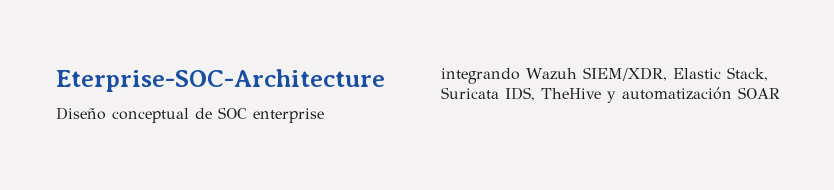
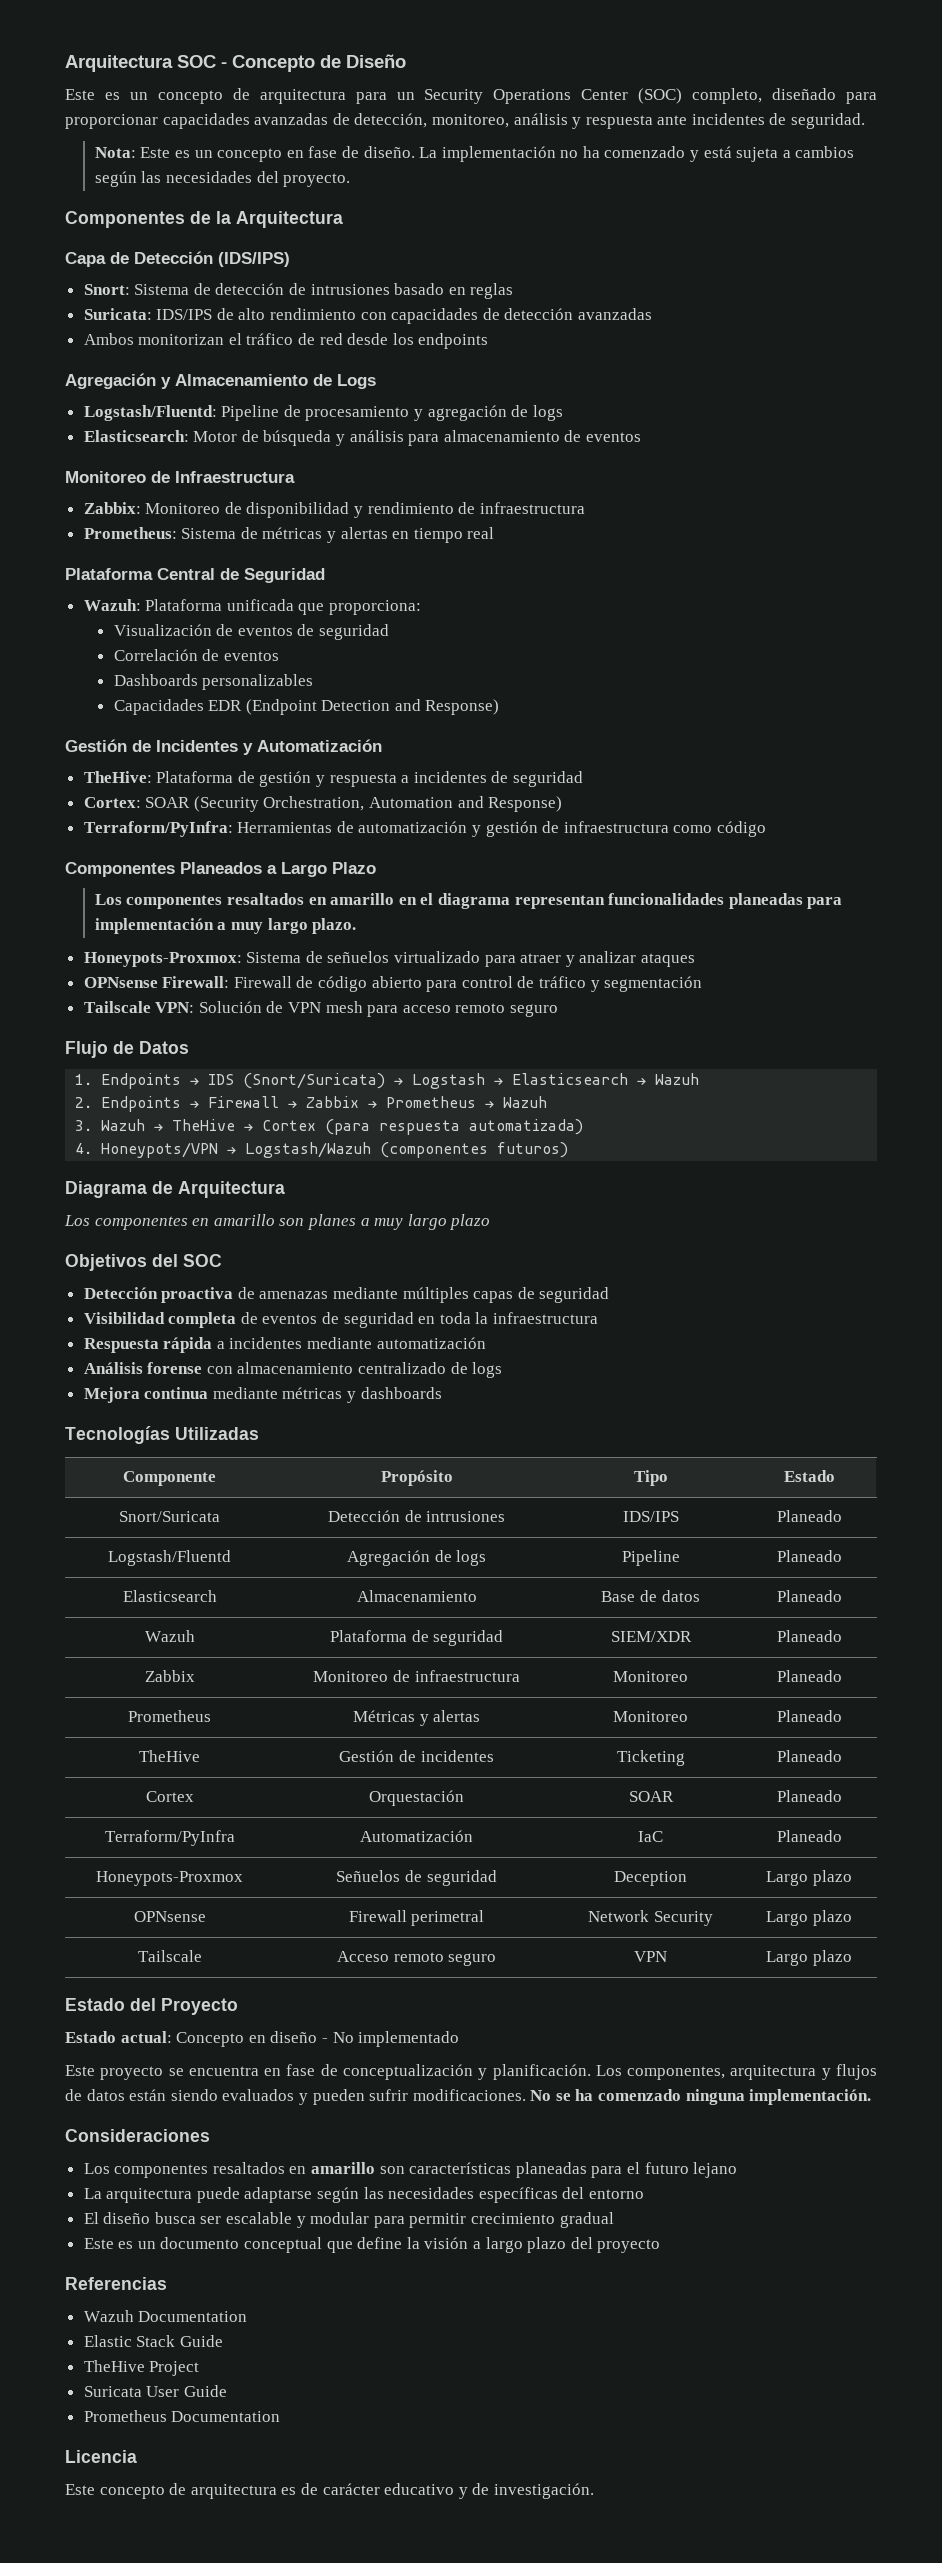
- Eterprise-SOC-Architecture
- Diseño conceptual de SOC enterprise integrando Wazuh SIEM/XDR, Elastic Stack, Suricata IDS, TheHive y automatización SOAR
+ Arquitectura SOC - Concepto de Diseño
+ Este es un concepto de arquitectura para un Security Operations Center (SOC) completo, diseñado para proporcionar capacidades avanzadas de detección, monitoreo, análisis y respuesta ante incidentes de seguridad.
+ Nota: Este es un concepto en fase de diseño. La implementación no ha comenzado y está sujeta a cambios según las necesidades del proyecto.
+ Componentes de la Arquitectura
+ Capa de Detección (IDS/IPS)
+ Snort: Sistema de detección de intrusiones basado en reglas
+ Suricata: IDS/IPS de alto rendimiento con capacidades de detección avanzadas
+ Ambos monitorizan el tráfico de red desde los endpoints
+ Agregación y Almacenamiento de Logs
+ Logstash/Fluentd: Pipeline de procesamiento y agregación de logs
+ Elasticsearch: Motor de búsqueda y análisis para almacenamiento de eventos
+ Monitoreo de Infraestructura
+ Zabbix: Monitoreo de disponibilidad y rendimiento de infraestructura
+ Prometheus: Sistema de métricas y alertas en tiempo real
+ Plataforma Central de Seguridad
+ Wazuh: Plataforma unificada que proporciona:
+ Visualización de eventos de seguridad
+ Correlación de eventos
+ Dashboards personalizables
+ Capacidades EDR (Endpoint Detection and Response)
+ Gestión de Incidentes y Automatización
+ TheHive: Plataforma de gestión y respuesta a incidentes de seguridad
+ Cortex: SOAR (Security Orchestration, Automation and Response)
+ Terraform/PyInfra: Herramientas de automatización y gestión de infraestructura como código
+ Componentes Planeados a Largo Plazo
+ Los componentes resaltados en amarillo en el diagrama representan funcionalidades planeadas para implementación a muy largo plazo.
+ Honeypots-Proxmox: Sistema de señuelos virtualizado para atraer y analizar ataques
+ OPNsense Firewall: Firewall de código abierto para control de tráfico y segmentación
+ Tailscale VPN: Solución de VPN mesh para acceso remoto seguro
+ Flujo de Datos
+ 1. Endpoints → IDS (Snort/Suricata) → Logstash → Elasticsearch → Wazuh
+ 2. Endpoints → Firewall → Zabbix → Prometheus → Wazuh
+ 3. Wazuh → TheHive → Cortex (para respuesta automatizada)
+ 4. Honeypots/VPN → Logstash/Wazuh (componentes futuros)
+ Diagrama de Arquitectura
+ Los componentes en amarillo son planes a muy largo plazo
+ Objetivos del SOC
+ Detección proactiva de amenazas mediante múltiples capas de seguridad
+ Visibilidad completa de eventos de seguridad en toda la infraestructura
+ Respuesta rápida a incidentes mediante automatización
+ Análisis forense con almacenamiento centralizado de logs
+ Mejora continua mediante métricas y dashboards
+ Tecnologías Utilizadas
+ Componente | Propósito | Tipo | Estado
+ Snort/Suricata | Detección de intrusiones | IDS/IPS | Planeado
+ Logstash/Fluentd | Agregación de logs | Pipeline | Planeado
+ Elasticsearch | Almacenamiento | Base de datos | Planeado
+ Wazuh | Plataforma de seguridad | SIEM/XDR | Planeado
+ Zabbix | Monitoreo de infraestructura | Monitoreo | Planeado
+ Prometheus | Métricas y alertas | Monitoreo | Planeado
+ TheHive | Gestión de incidentes | Ticketing | Planeado
+ Cortex | Orquestación | SOAR | Planeado
+ Terraform/PyInfra | Automatización | IaC | Planeado
+ Honeypots-Proxmox | Señuelos de seguridad | Deception | Largo plazo
+ OPNsense | Firewall perimetral | Network Security | Largo plazo
+ Tailscale | Acceso remoto seguro | VPN | Largo plazo
+ Estado del Proyecto
+ Estado actual: Concepto en diseño - No implementado
+ Este proyecto se encuentra en fase de conceptualización y planificación. Los componentes, arquitectura y flujos de datos están siendo evaluados y pueden sufrir modificaciones. No se ha comenzado ninguna implementación.
+ Consideraciones
+ Los componentes resaltados en amarillo son características planeadas para el futuro lejano
+ La arquitectura puede adaptarse según las necesidades específicas del entorno
+ El diseño busca ser escalable y modular para permitir crecimiento gradual
+ Este es un documento conceptual que define la visión a largo plazo del proyecto
+ Referencias
+ Wazuh Documentation
+ Elastic Stack Guide
+ TheHive Project
+ Suricata User Guide
+ Prometheus Documentation
+ Licencia
+ Este concepto de arquitectura es de carácter educativo y de investigación.

